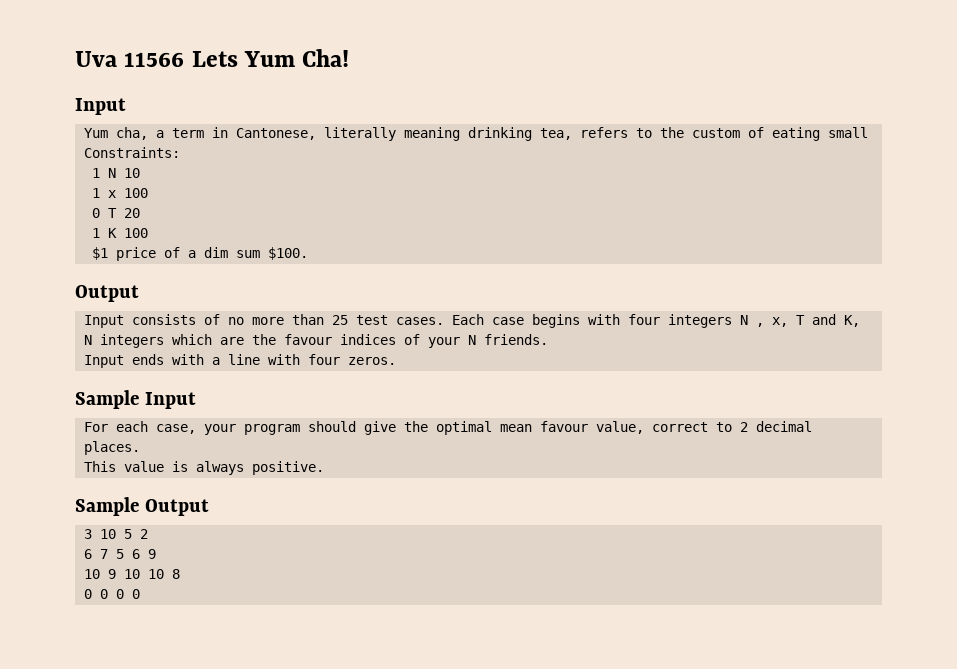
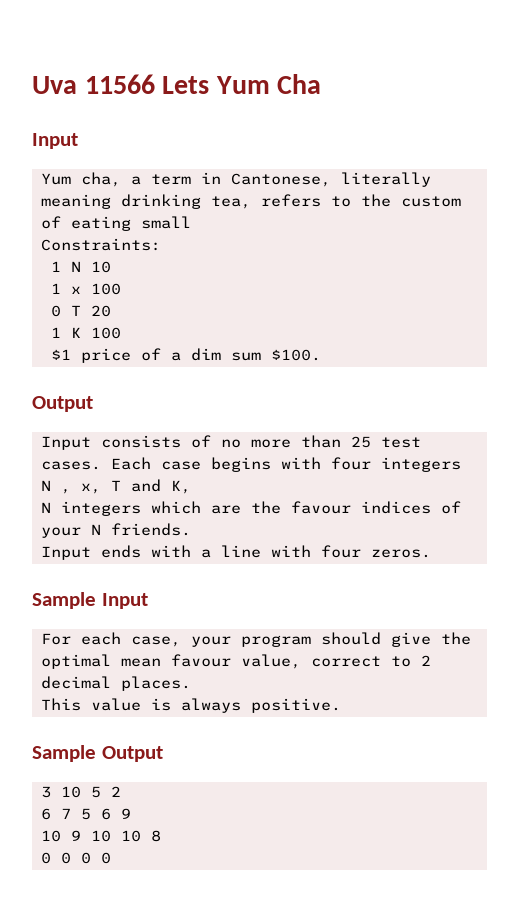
- Uva 11566 Lets Yum Cha!
+ Uva 11566 Lets Yum Cha

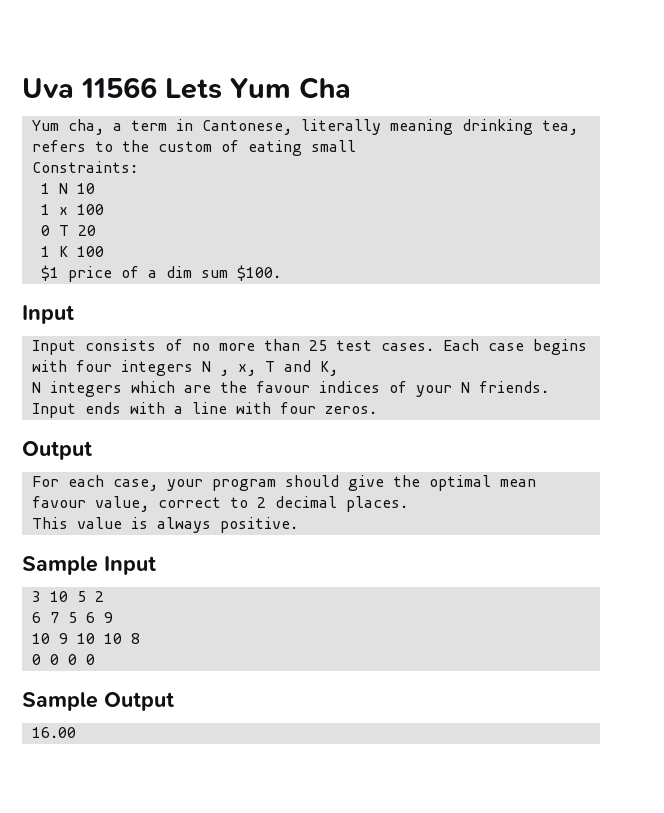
  Uva 11566 Lets Yum Cha
- Input
  $1 price of a dim sum $100.
- Output
+ Input
  Input ends with a line with four zeros.
- Sample Input
+ Output
- Sample Output
+ Sample Input
+ Sample Output
+ 16.00

